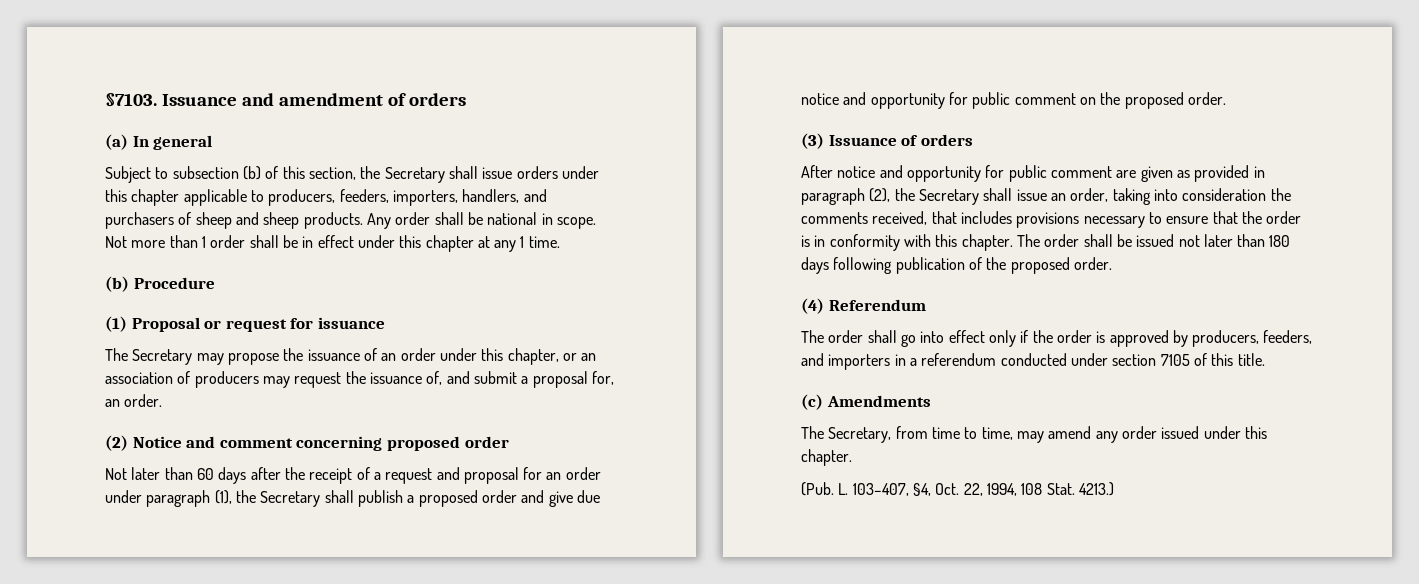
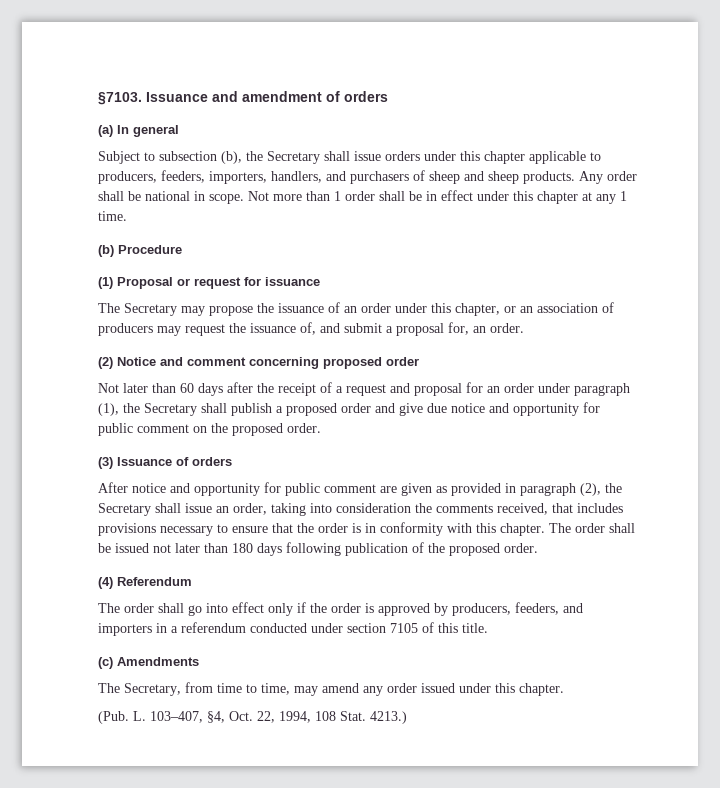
- Subject to subsection (b) of this section, the Secretary shall issue orders under this chapter applicable to producers, feeders, importers, handlers, and purchasers of sheep and sheep products.
+ Subject to subsection (b), the Secretary shall issue orders under this chapter applicable to producers, feeders, importers, handlers, and purchasers of sheep and sheep products.

